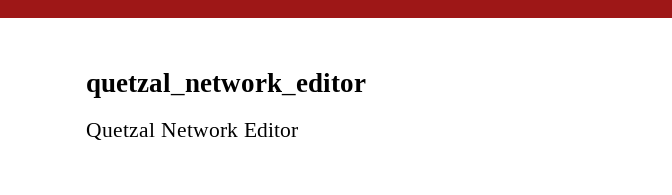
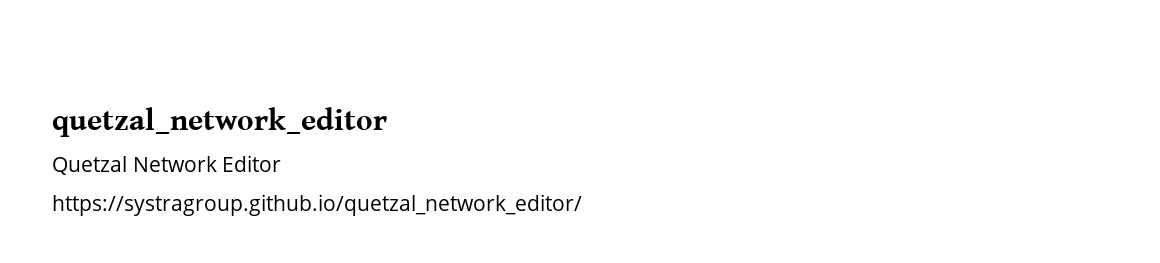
+ https://systragroup.github.io/quetzal_network_editor/

